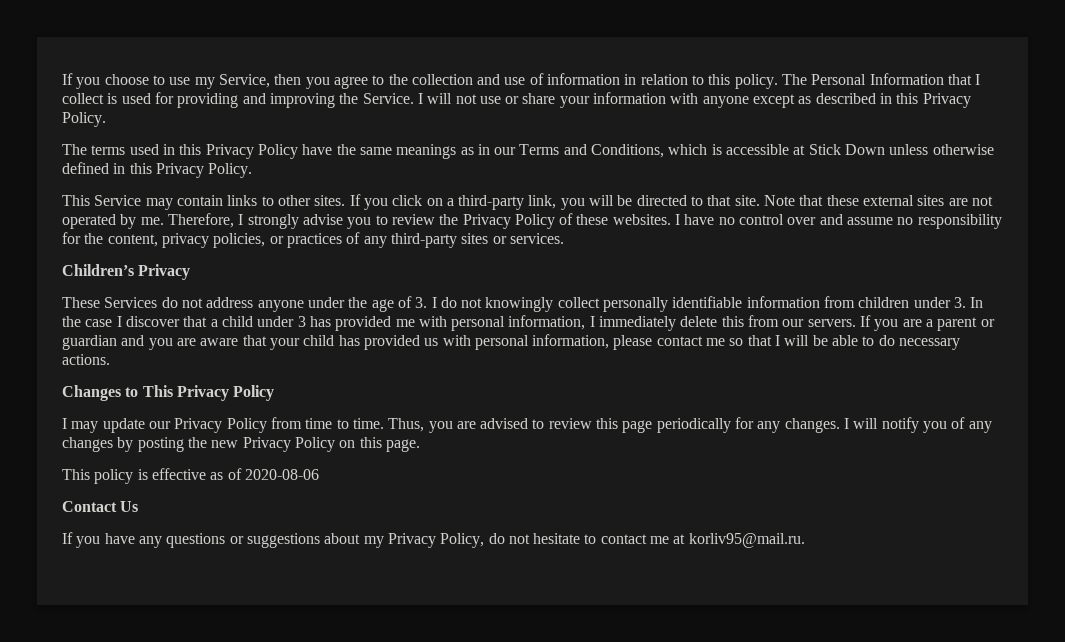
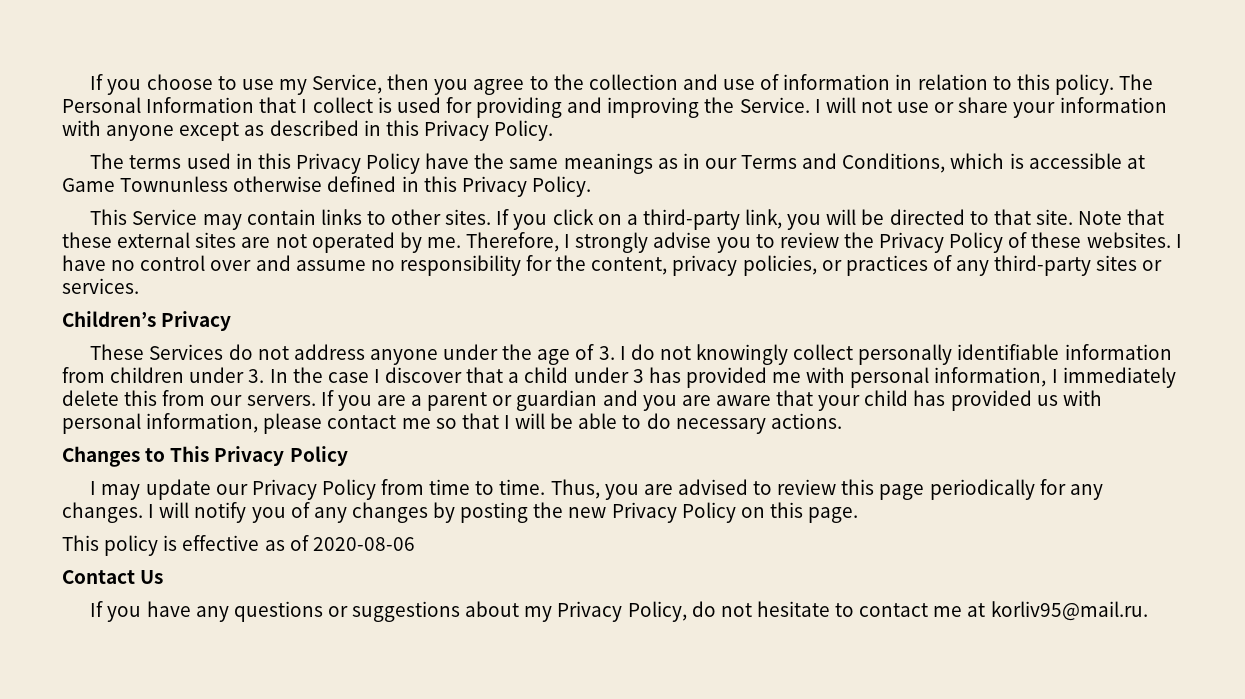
- The terms used in this Privacy Policy have the same meanings as in our Terms and Conditions, which is accessible at Stick Down unless otherwise defined in this Privacy Policy.
+ The terms used in this Privacy Policy have the same meanings as in our Terms and Conditions, which is accessible at Game Townunless otherwise defined in this Privacy Policy.

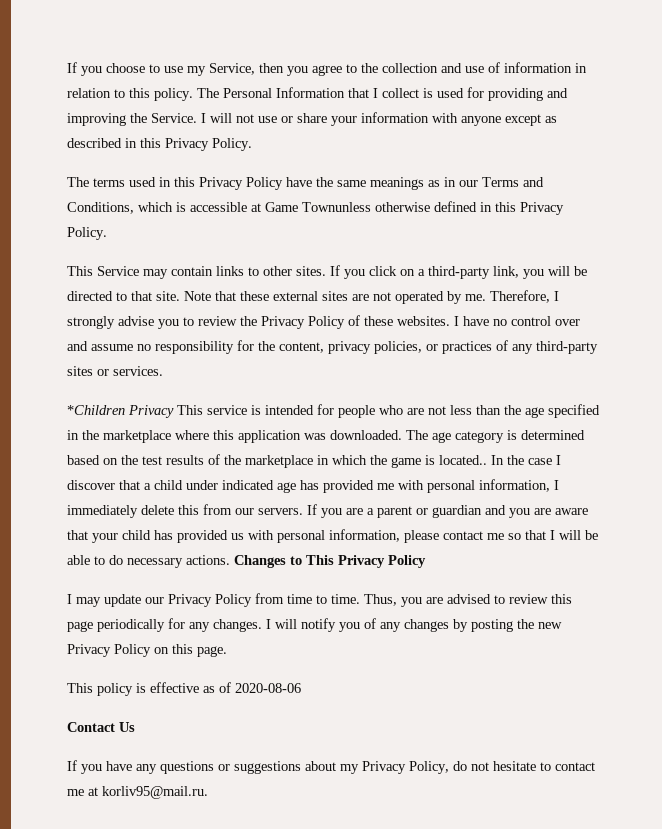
- Children’s Privacy
- These Services do not address anyone under the age of 3. I do not knowingly collect personally identifiable information from children under 3. In the case I discover that a child under 3 has provided me with personal information, I immediately delete this from our servers.
+ *Children Privacy This service is intended for people who are not less than the age specified in the marketplace where this application was downloaded. The age category is determined based on the test results of the marketplace in which the game is located.. In the case I discover that a child under indicated age has provided me with personal information, I immediately delete this from our servers.
- If you are a parent or guardian and you are aware that your child has provided us with personal information, please contact me so that I will be able to do necessary actions.
- Changes to This Privacy Policy
+ If you are a parent or guardian and you are aware that your child has provided us with personal information, please contact me so that I will be able to do necessary actions. Changes to This Privacy Policy

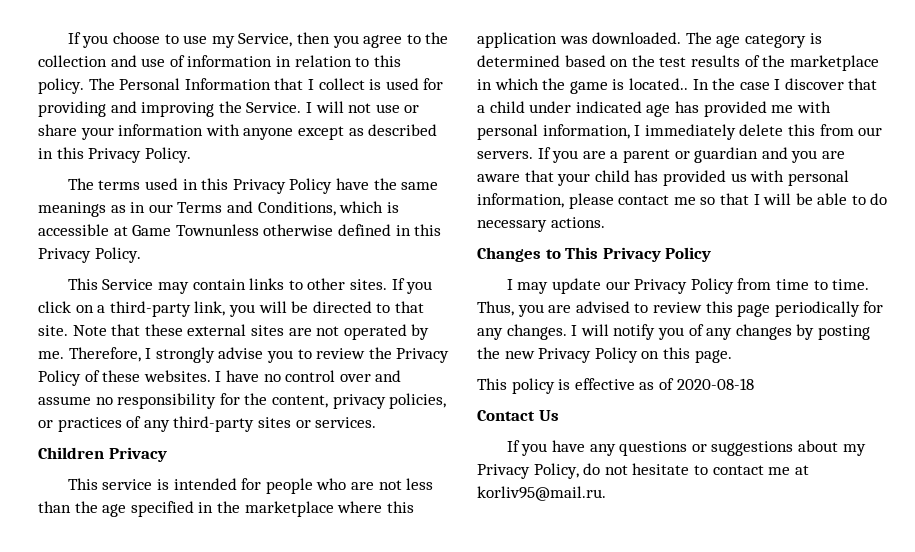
- *Children Privacy This service is intended for people who are not less than the age specified in the marketplace where this application was downloaded.
+ Children Privacy
+ This service is intended for people who are not less than the age specified in the marketplace where this application was downloaded.
- If you are a parent or guardian and you are aware that your child has provided us with personal information, please contact me so that I will be able to do necessary actions. Changes to This Privacy Policy
+ If you are a parent or guardian and you are aware that your child has provided us with personal information, please contact me so that I will be able to do necessary actions.
+ Changes to This Privacy Policy
- This policy is effective as of 2020-08-06
+ This policy is effective as of 2020-08-18

